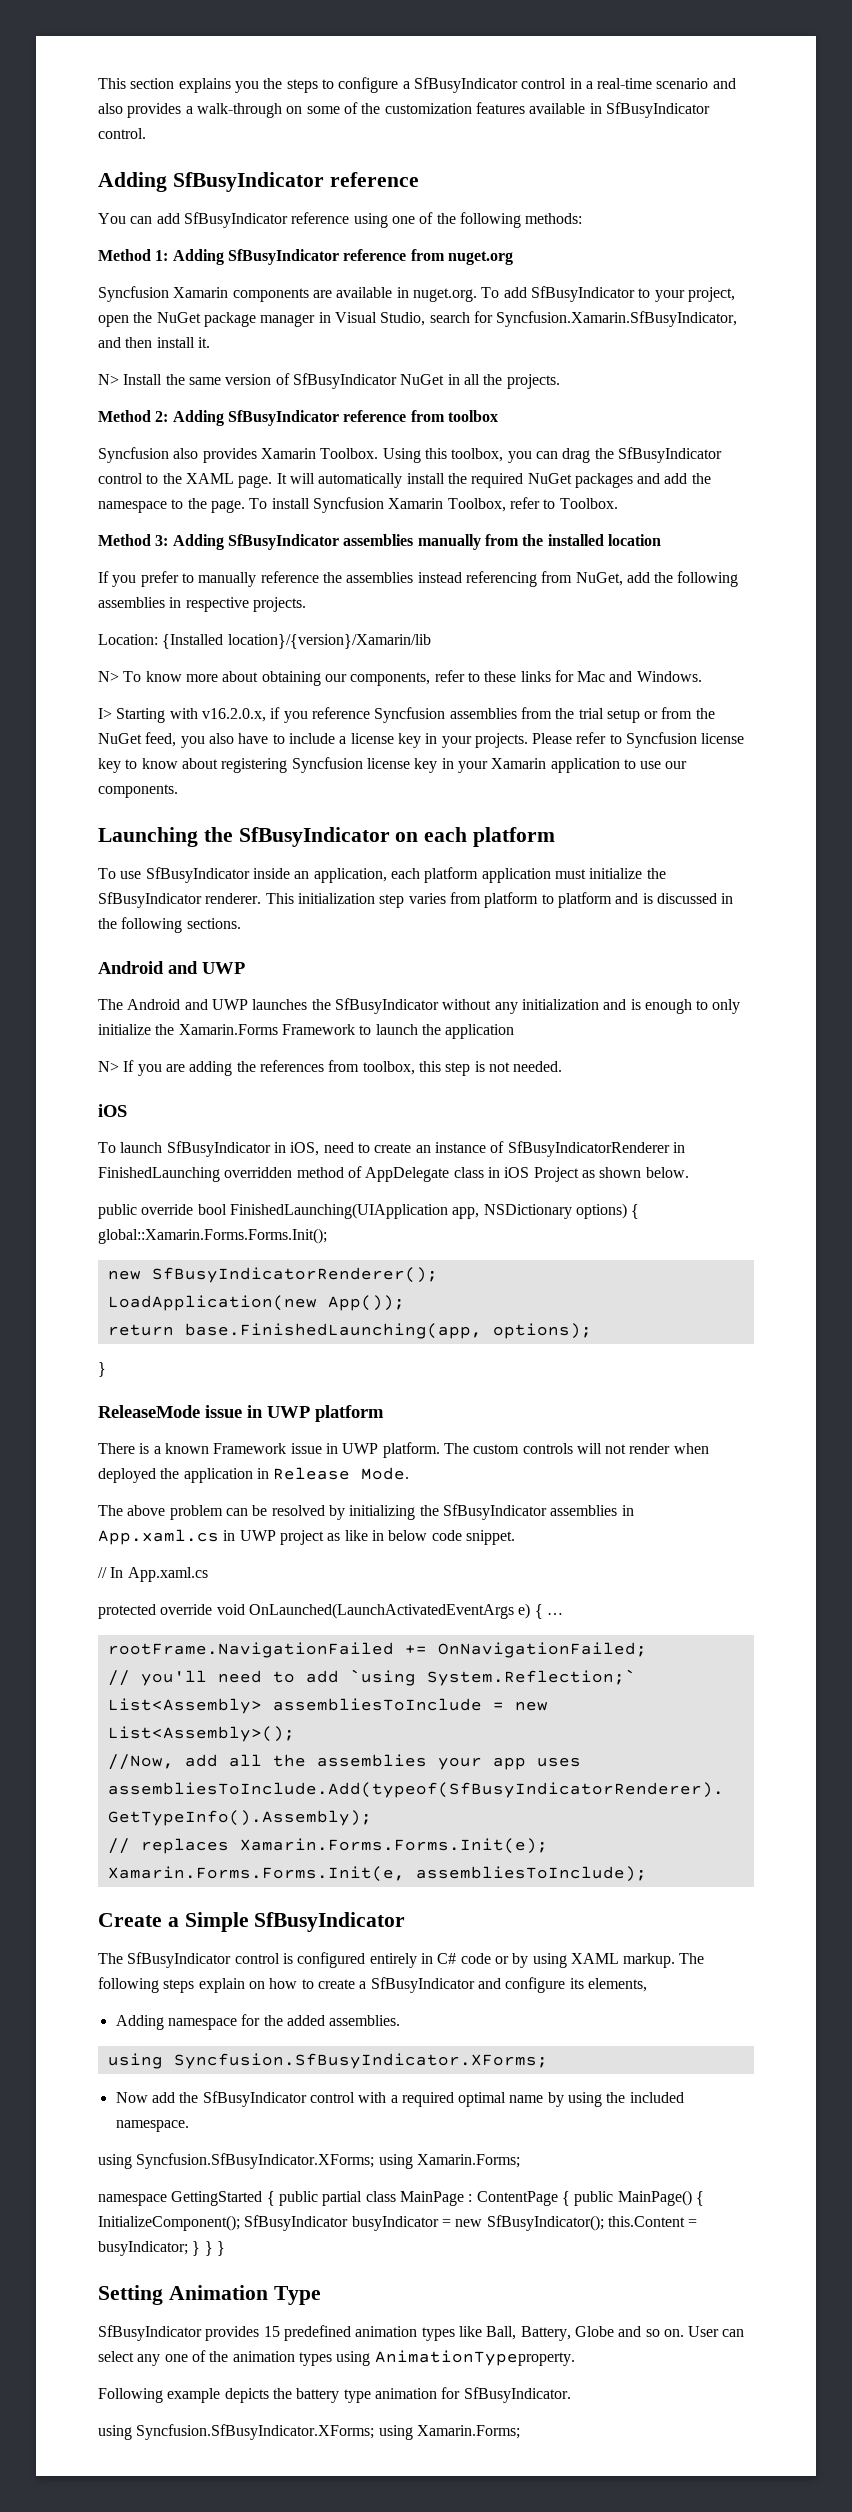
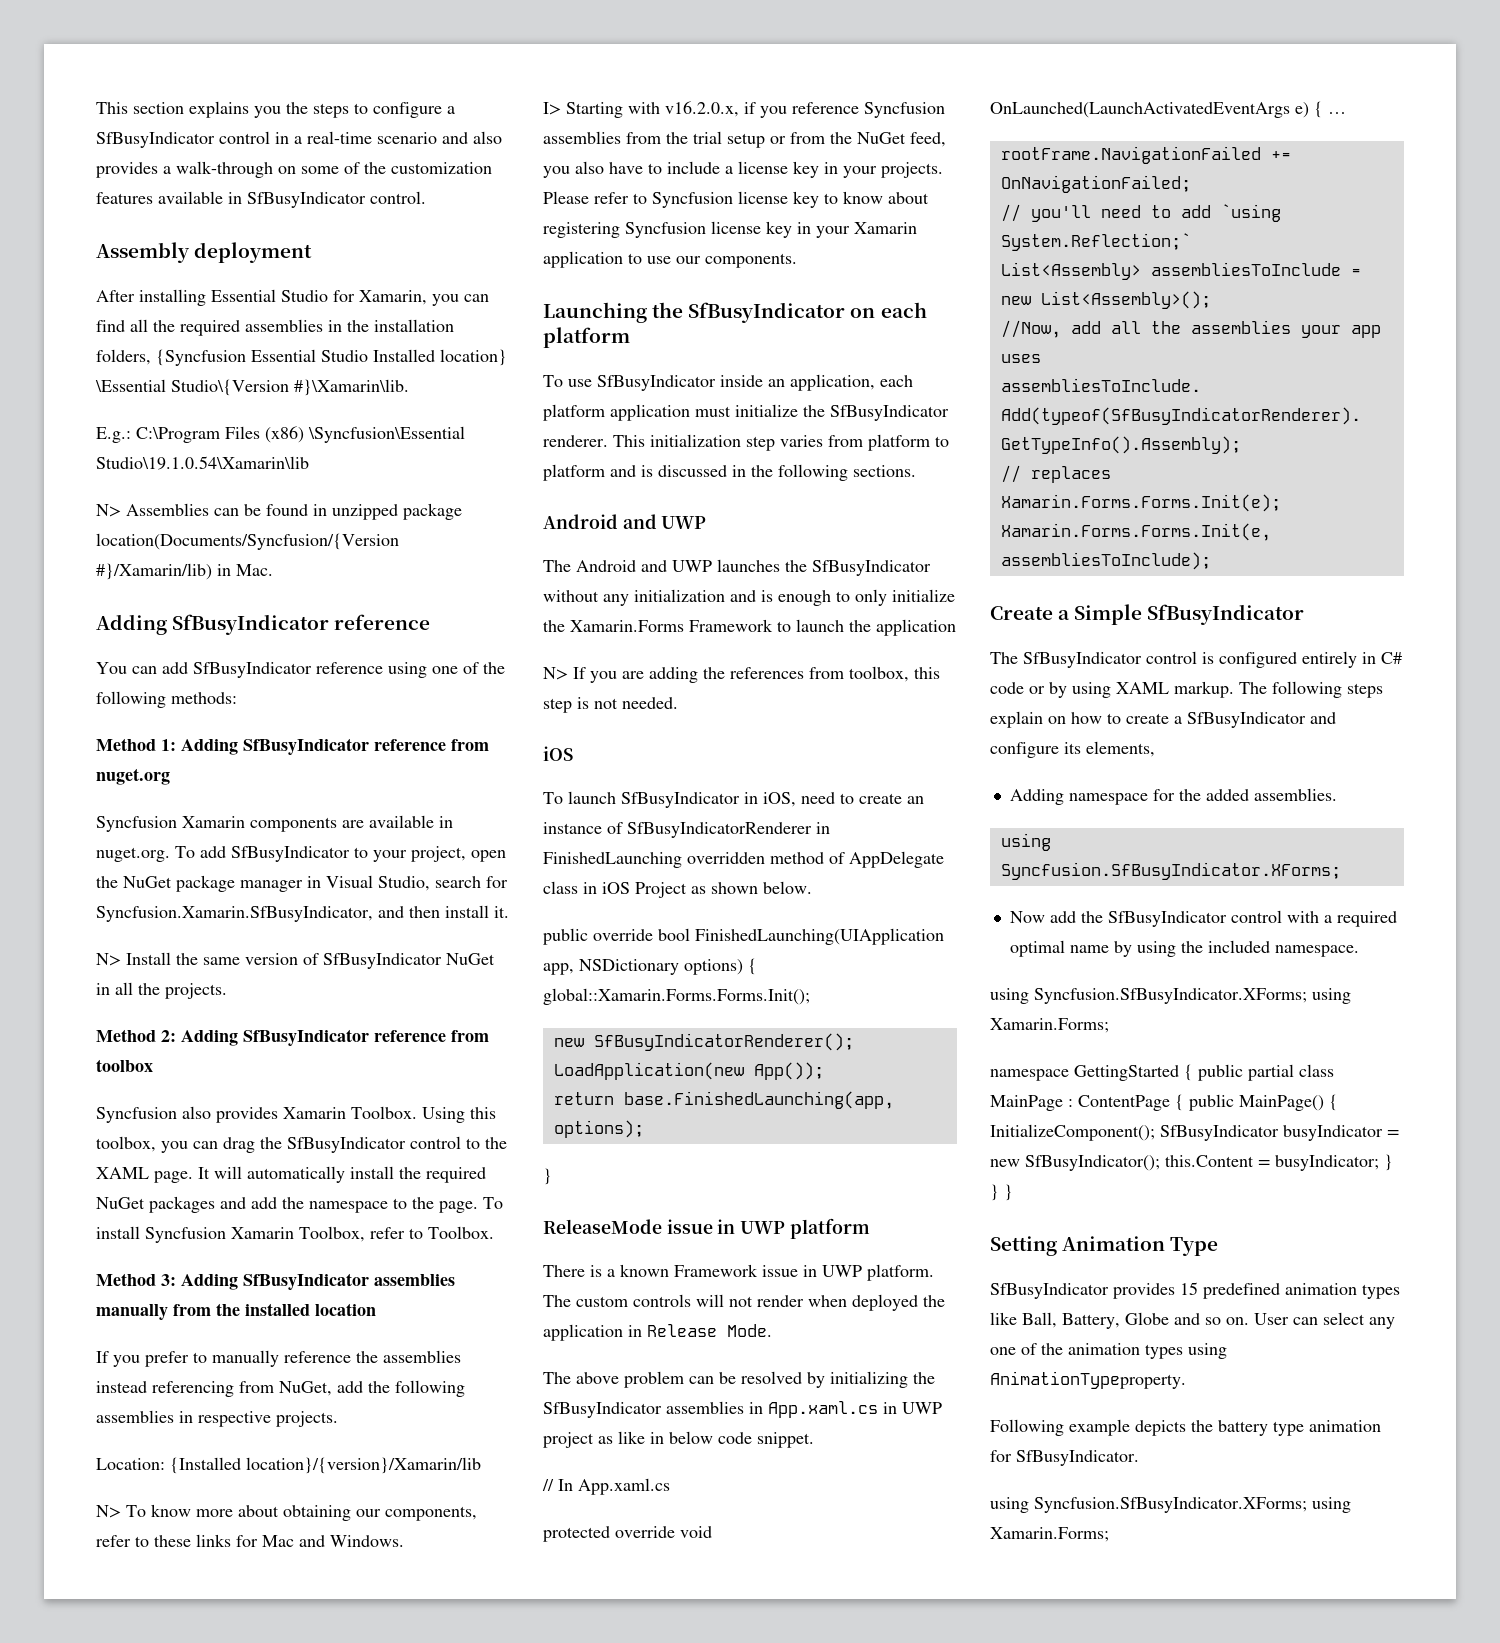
+ Assembly deployment
+ After installing Essential Studio for Xamarin, you can find all the required assemblies in the installation folders, {Syncfusion Essential Studio Installed location} \Essential Studio\{Version #}\Xamarin\lib.
+ E.g.: C:\Program Files (x86) \Syncfusion\Essential Studio\19.1.0.54\Xamarin\lib
+ N> Assemblies can be found in unzipped package location(Documents/Syncfusion/{Version #}/Xamarin/lib) in Mac.

